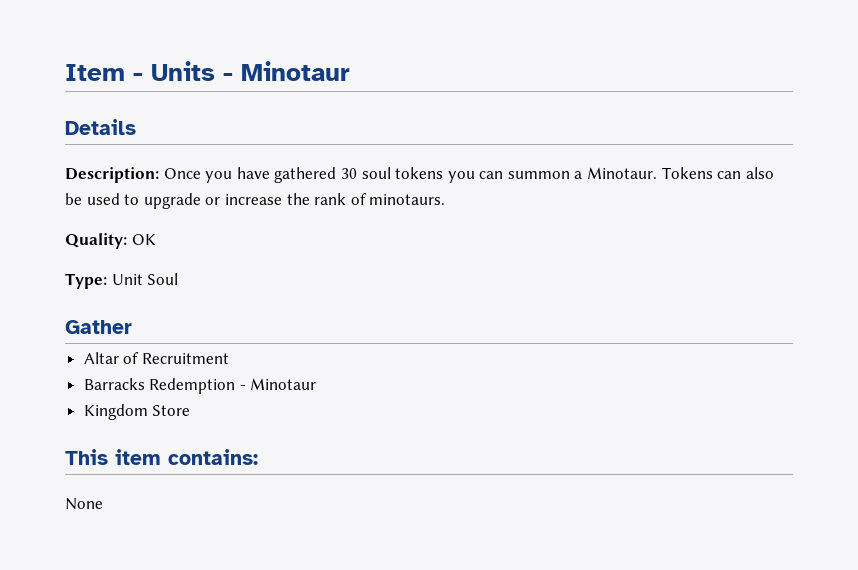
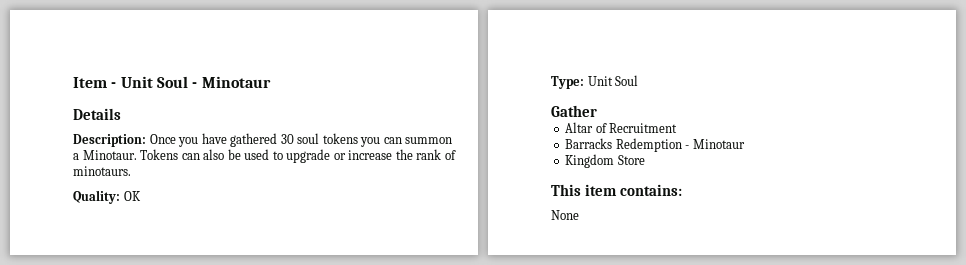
- Item - Units - Minotaur
+ Item - Unit Soul - Minotaur

